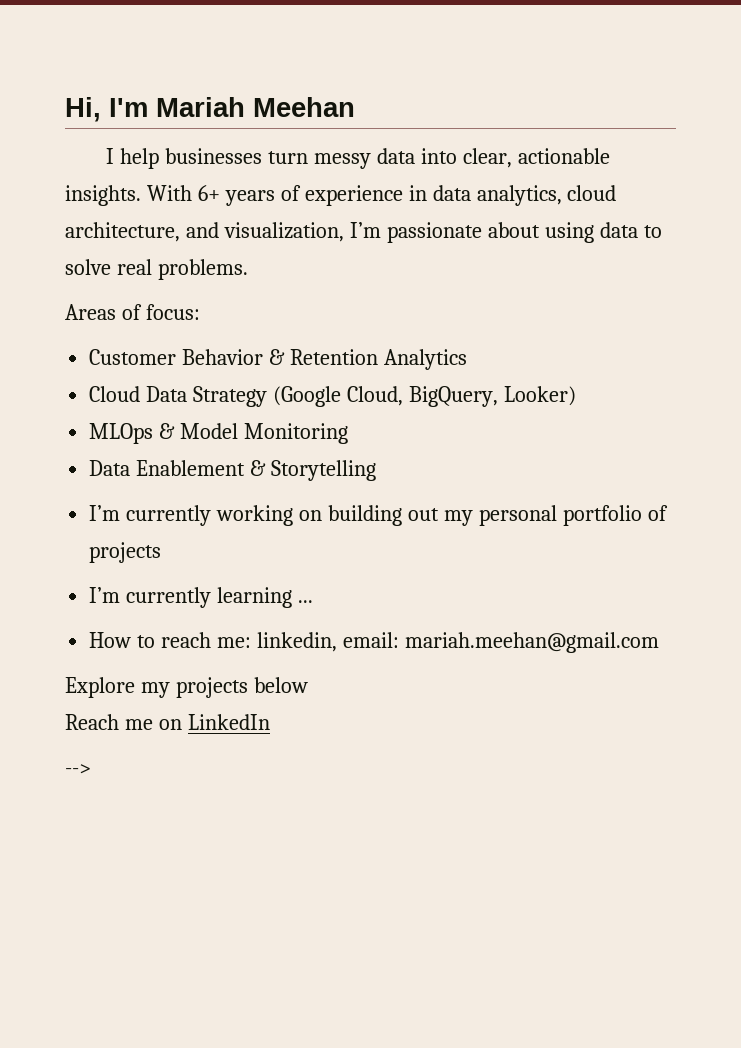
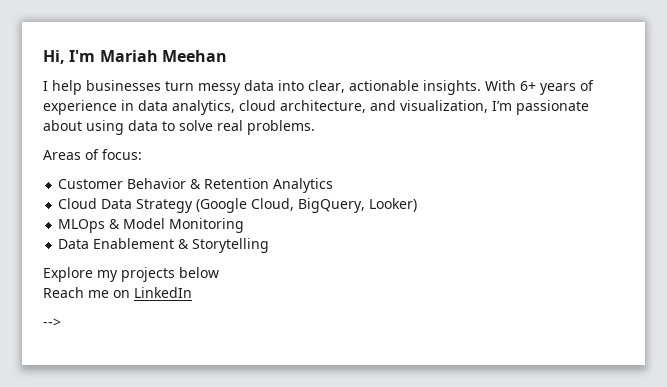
- I’m currently working on building out my personal portfolio of projects
- I’m currently learning ...
- How to reach me: linkedin, email: mariah.meehan@gmail.com

